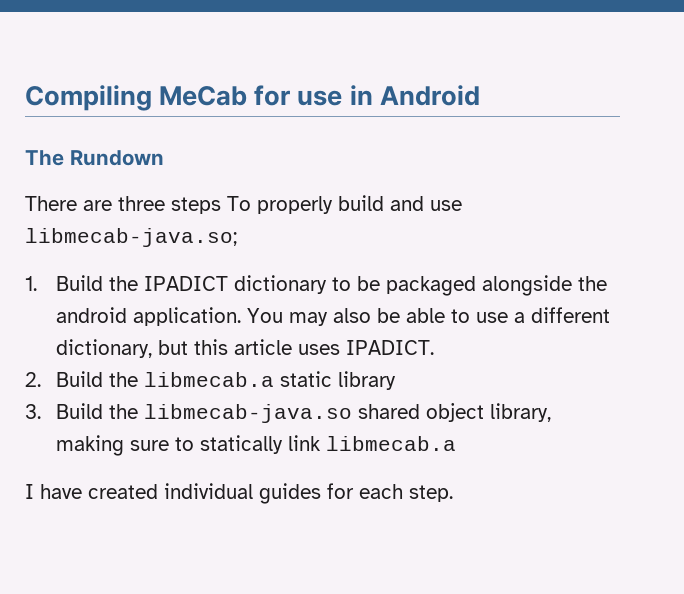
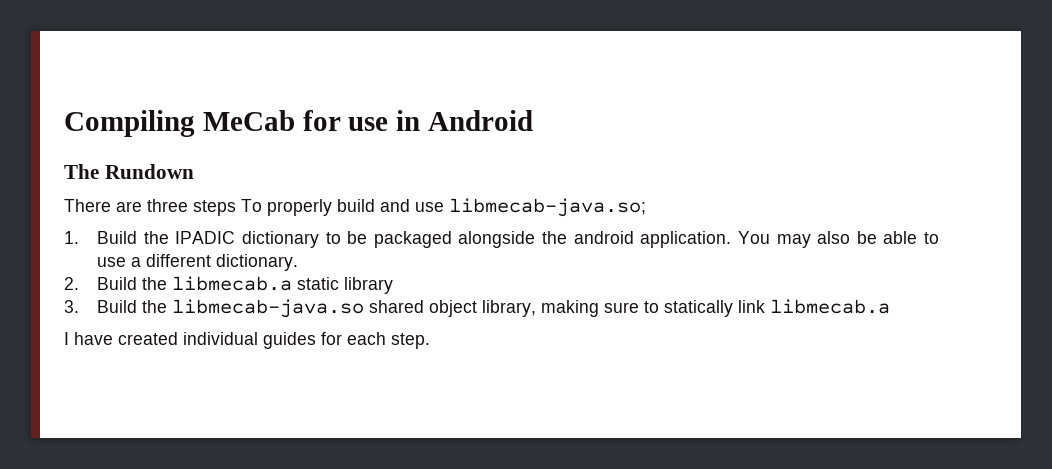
- 1. Build the IPADICT dictionary to be packaged alongside the android application.
+ 1. Build the IPADIC dictionary to be packaged alongside the android application.
- You may also be able to use a different dictionary, but this article uses IPADICT.
+ You may also be able to use a different dictionary.

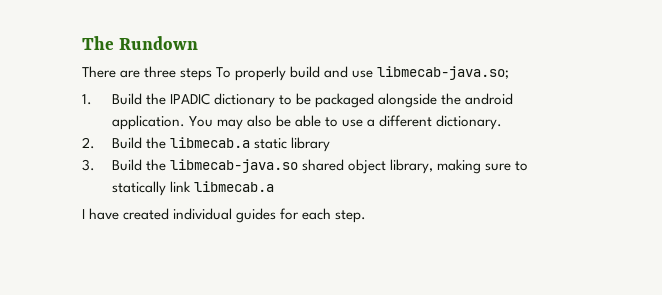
- Compiling MeCab for use in Android

